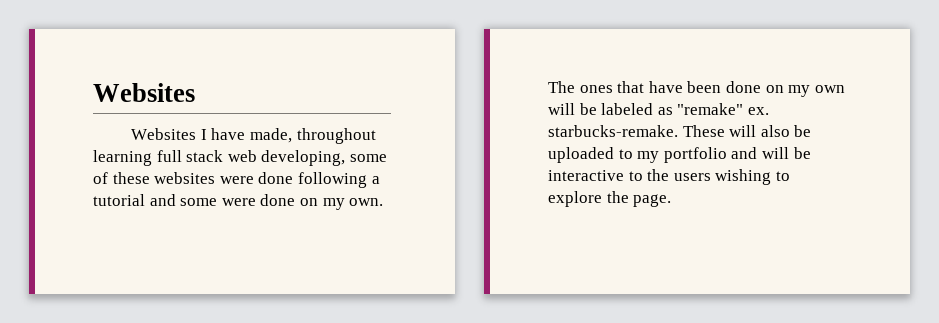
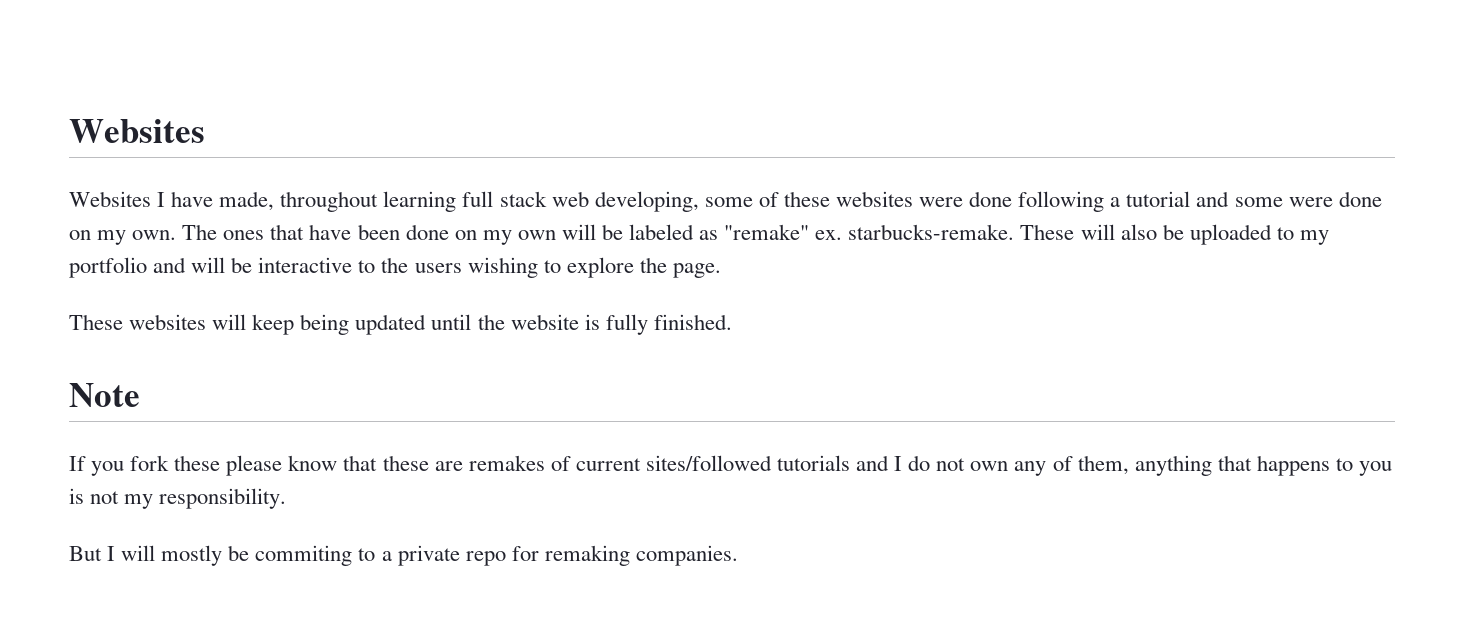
+ These websites will keep being updated until the website is fully finished.
+ Note
+ If you fork these please know that these are remakes of current sites/followed tutorials and I do not own any of them, anything that happens to you is not my responsibility.
+ But I will mostly be commiting to a private repo for remaking companies.

